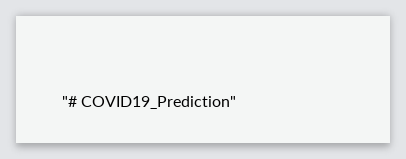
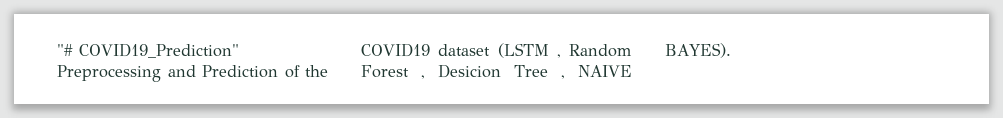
- "# COVID19_Prediction"
+ "# COVID19_Prediction" Preprocessing and Prediction of the COVID19 dataset (LSTM , Random Forest , Desicion Tree , NAIVE BAYES).

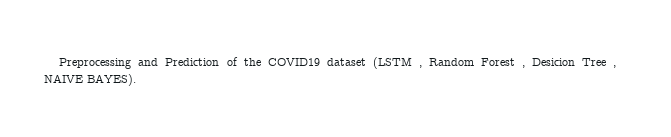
- "# COVID19_Prediction" Preprocessing and Prediction of the COVID19 dataset (LSTM , Random Forest , Desicion Tree , NAIVE BAYES).
+ Preprocessing and Prediction of the COVID19 dataset (LSTM , Random Forest , Desicion Tree , NAIVE BAYES).

